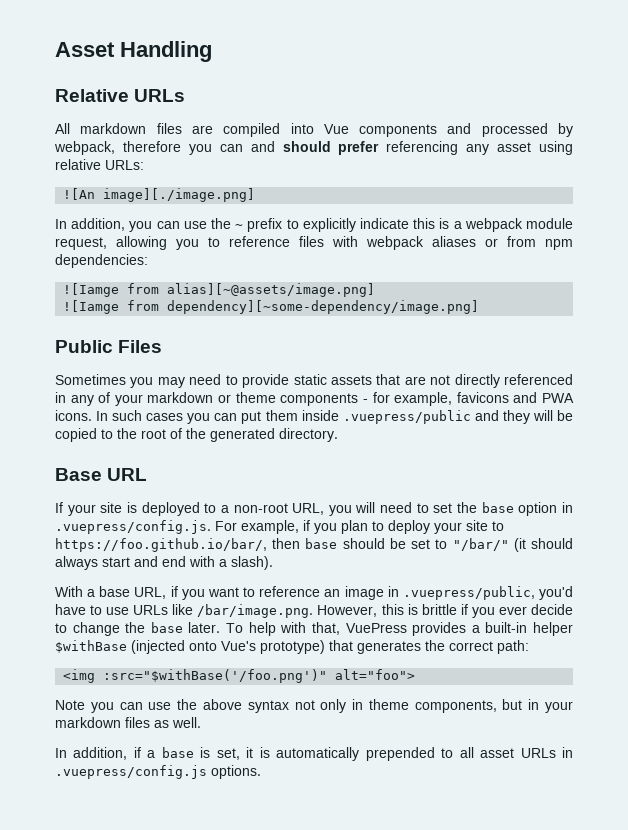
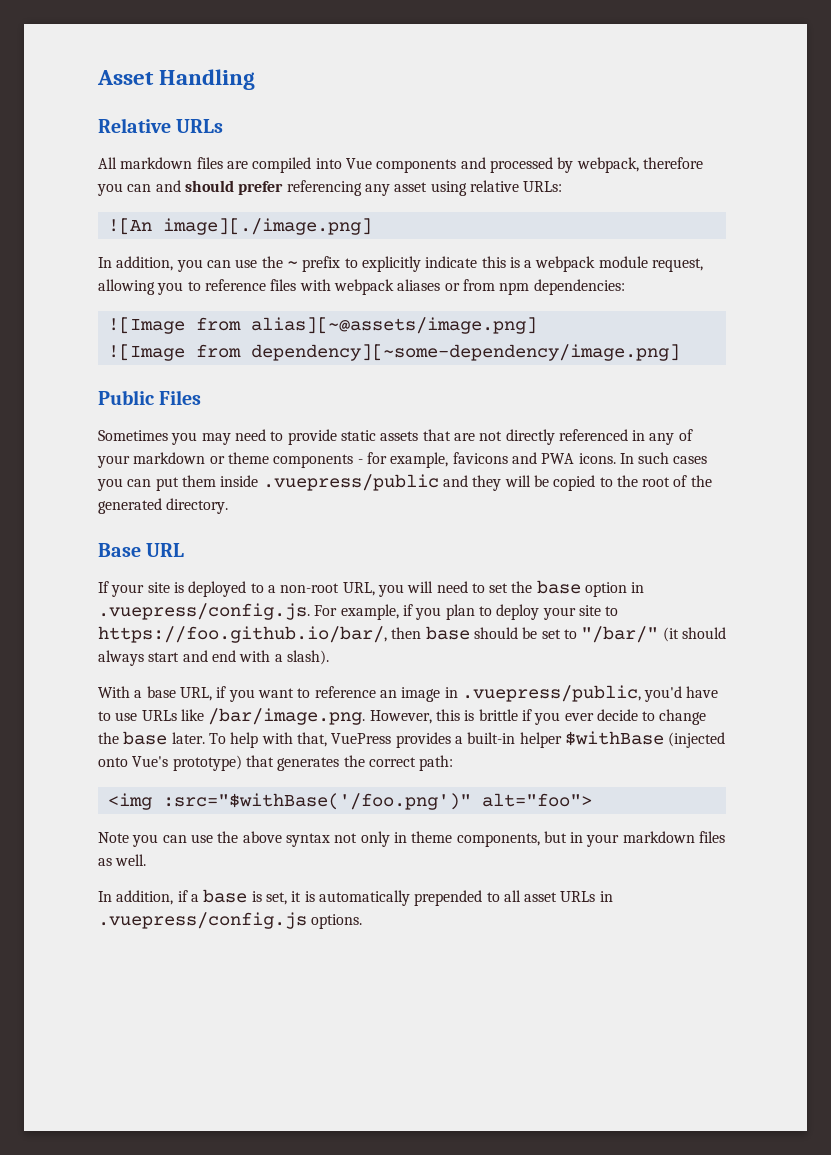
- ![Iamge from alias][~@assets/image.png]
+ ![Image from alias][~@assets/image.png]
- ![Iamge from dependency][~some-dependency/image.png]
+ ![Image from dependency][~some-dependency/image.png]

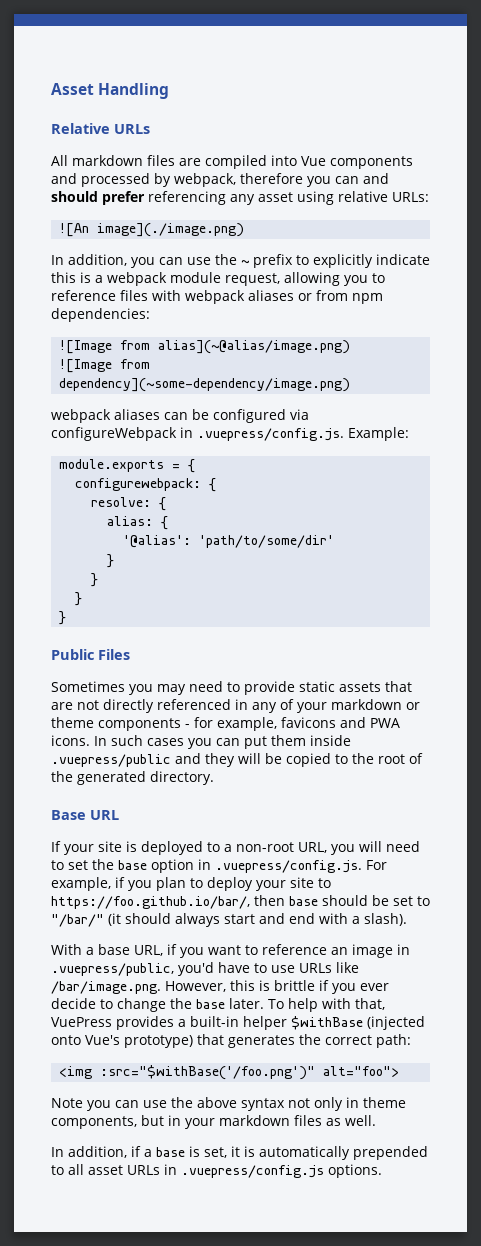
- ![An image][./image.png]
+ ![An image](./image.png)
- ![Image from alias][~@assets/image.png]
- ![Image from dependency][~some-dependency/image.png]
+ ![Image from alias](~@alias/image.png)
+ ![Image from dependency](~some-dependency/image.png)
+ webpack aliases can be configured via configureWebpack in .vuepress/config.js. Example:
+ module.exports = {
+ configurewebpack: {
+ resolve: {
+ alias: {
+ '@alias': 'path/to/some/dir'
+ }
+ }
+ }
+ }

